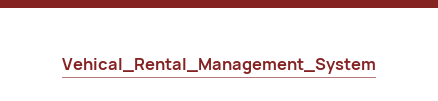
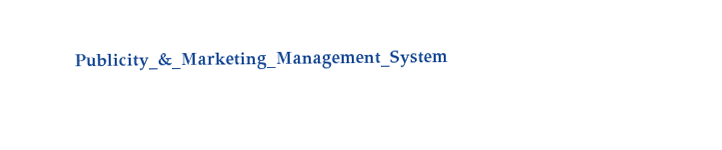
- Vehical_Rental_Management_System
+ Publicity_&_Marketing_Management_System

